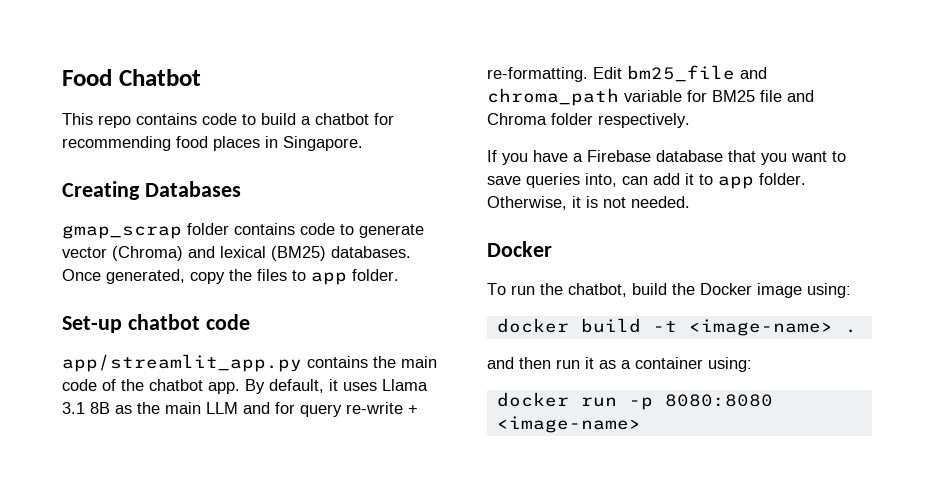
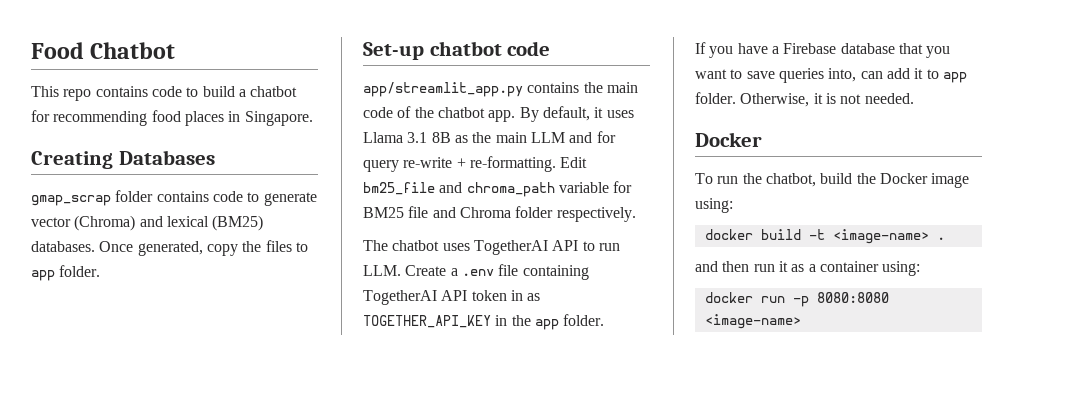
+ The chatbot uses TogetherAI API to run LLM. Create a .env file containing TogetherAI API token in as TOGETHER_API_KEY in the app folder.

